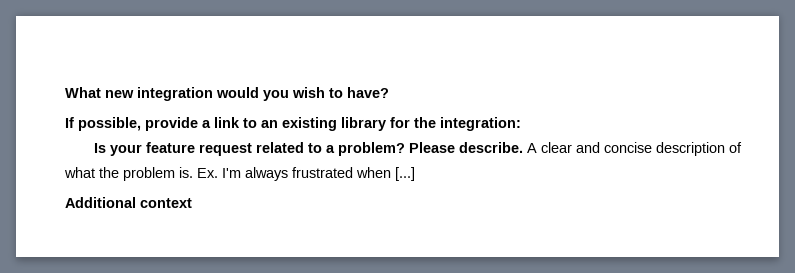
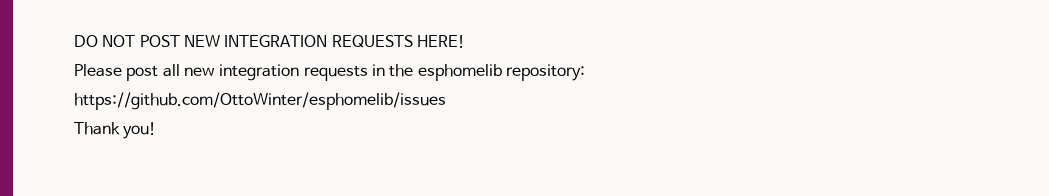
- What new integration would you wish to have?
- If possible, provide a link to an existing library for the integration:
- Is your feature request related to a problem? Please describe. A clear and concise description of what the problem is. Ex. I'm always frustrated when [...]
- Additional context
+ DO NOT POST NEW INTEGRATION REQUESTS HERE!
+ Please post all new integration requests in the esphomelib repository:
+ https://github.com/OttoWinter/esphomelib/issues
+ Thank you!

